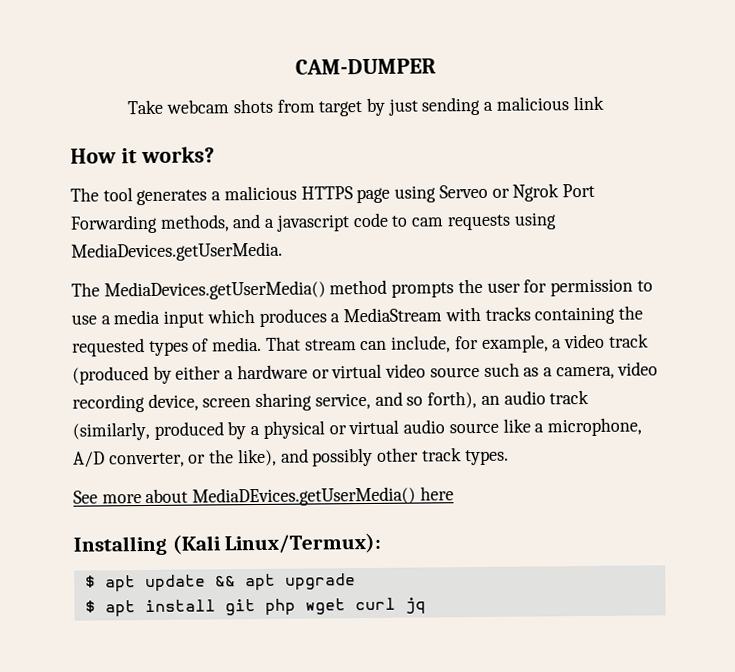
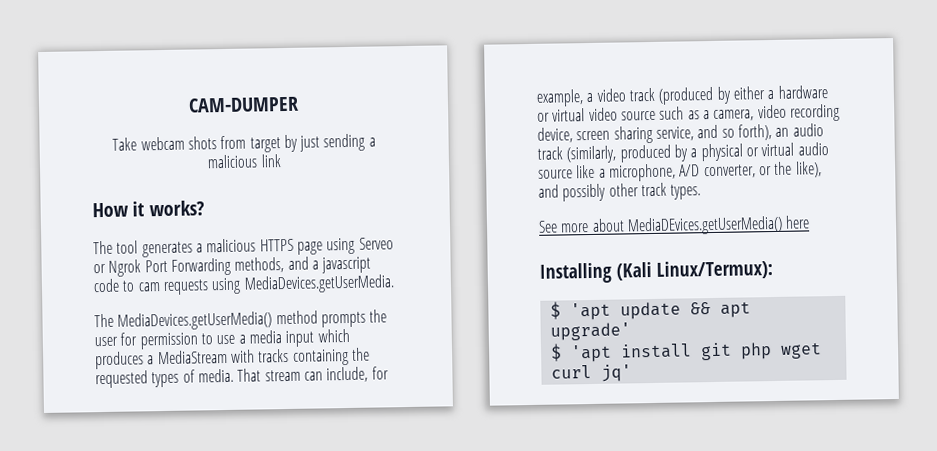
- $ apt update && apt upgrade
- $ apt install git php wget curl jq
+ $ 'apt update && apt upgrade'
+ $ 'apt install git php wget curl jq'

